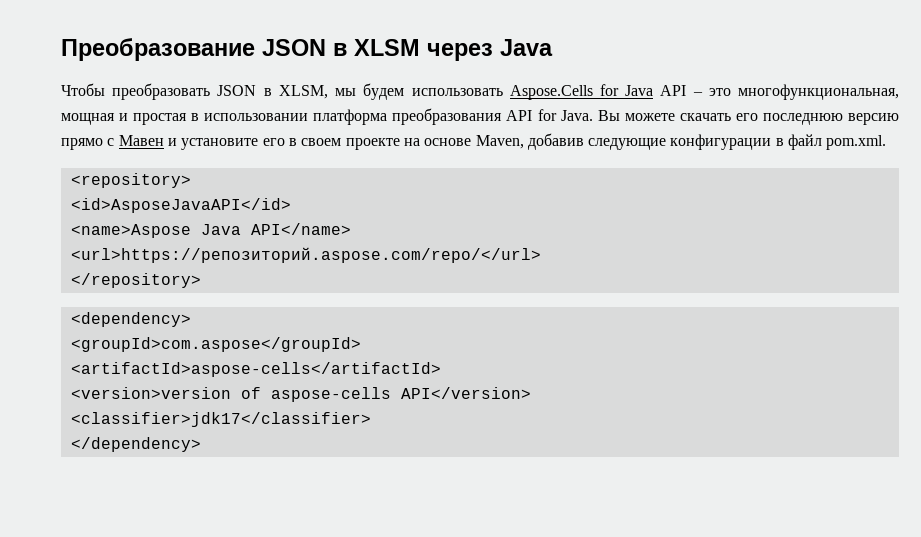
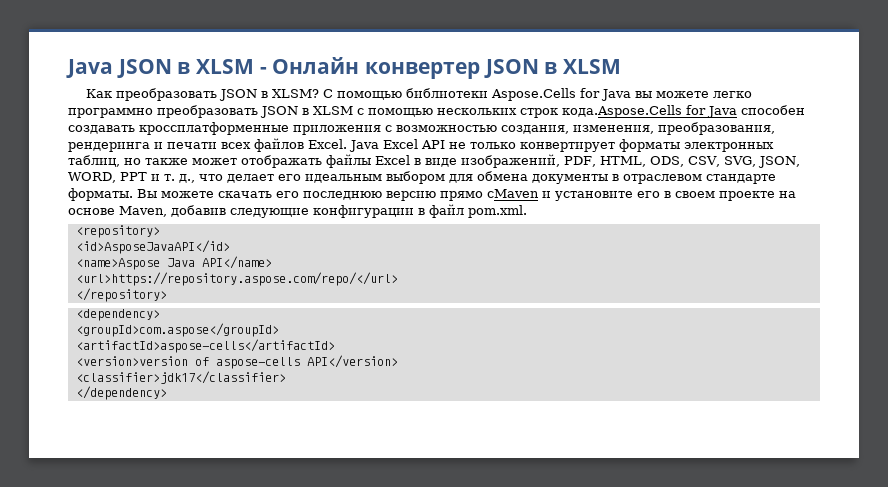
- Преобразование JSON в XLSM через Java
- Чтобы преобразовать JSON в XLSM, мы будем использовать Aspose.Cells for Java API – это многофункциональная, мощная и простая в использовании платформа преобразования API for Java.
+ Java JSON в XLSM - Онлайн конвертер JSON в XLSM
+ Как преобразовать JSON в XLSM? С помощью библиотеки Aspose.Cells for Java вы можете легко программно преобразовать JSON в XLSM с помощью нескольких строк кода.Aspose.Cells for Java способен создавать кроссплатформенные приложения с возможностью создания, изменения, преобразования, рендеринга и печати всех файлов Excel. Java Excel API не только конвертирует форматы электронных таблиц, но также может отображать файлы Excel в виде изображений, PDF, HTML, ODS, CSV, SVG, JSON, WORD, PPT и т. д., что делает его идеальным выбором для обмена документы в отраслевом стандарте форматы.
- Вы можете скачать его последнюю версию прямо с Мавен и установите его в своем проекте на основе Maven, добавив следующие конфигурации в файл pom.xml.
+ Вы можете скачать его последнюю версию прямо сMaven и установите его в своем проекте на основе Maven, добавив следующие конфигурации в файл pom.xml.
- <url>https://репозиторий.aspose.com/repo/</url>
+ <url>https://repository.aspose.com/repo/</url>

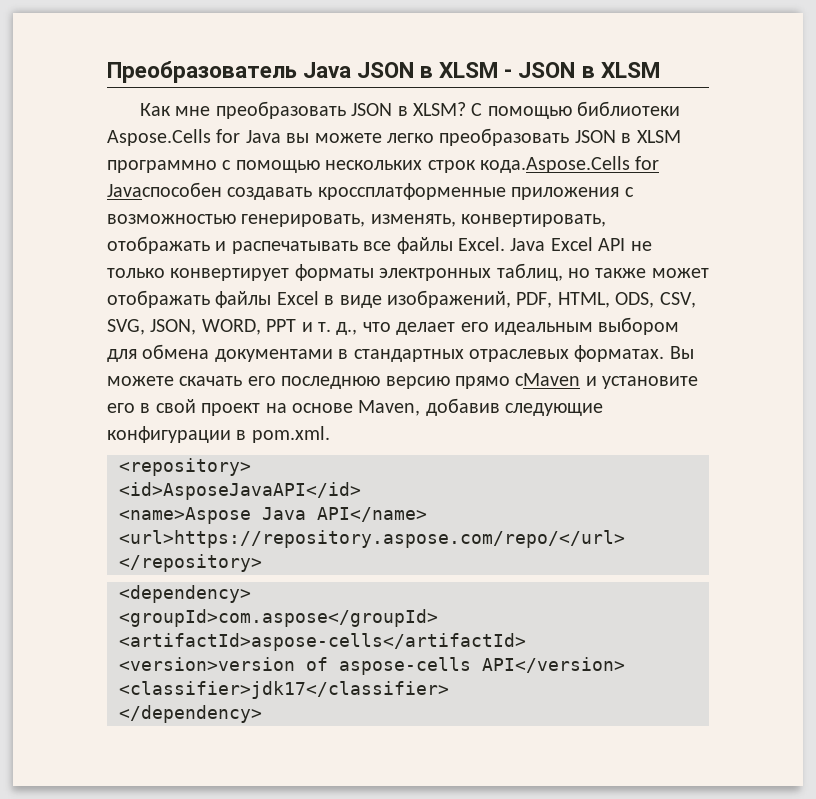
- Java JSON в XLSM - Онлайн конвертер JSON в XLSM
+ Преобразователь Java JSON в XLSM - JSON в XLSM
- Как преобразовать JSON в XLSM?
+ Как мне преобразовать JSON в XLSM?
- С помощью библиотеки Aspose.Cells for Java вы можете легко программно преобразовать JSON в XLSM с помощью нескольких строк кода.Aspose.Cells for Java способен создавать кроссплатформенные приложения с возможностью создания, изменения, преобразования, рендеринга и печати всех файлов Excel.
+ С помощью библиотеки Aspose.Cells for Java вы можете легко преобразовать JSON в XLSM программно с помощью нескольких строк кода.Aspose.Cells for Javaспособен создавать кроссплатформенные приложения с возможностью генерировать, изменять, конвертировать, отображать и распечатывать все файлы Excel.
- Java Excel API не только конвертирует форматы электронных таблиц, но также может отображать файлы Excel в виде изображений, PDF, HTML, ODS, CSV, SVG, JSON, WORD, PPT и т. д., что делает его идеальным выбором для обмена документы в отраслевом стандарте форматы.
+ Java Excel API не только конвертирует форматы электронных таблиц, но также может отображать файлы Excel в виде изображений, PDF, HTML, ODS, CSV, SVG, JSON, WORD, PPT и т. д., что делает его идеальным выбором для обмена документами в стандартных отраслевых форматах.
- Вы можете скачать его последнюю версию прямо сMaven и установите его в своем проекте на основе Maven, добавив следующие конфигурации в файл pom.xml.
+ Вы можете скачать его последнюю версию прямо сMaven и установите его в свой проект на основе Maven, добавив следующие конфигурации в pom.xml.

